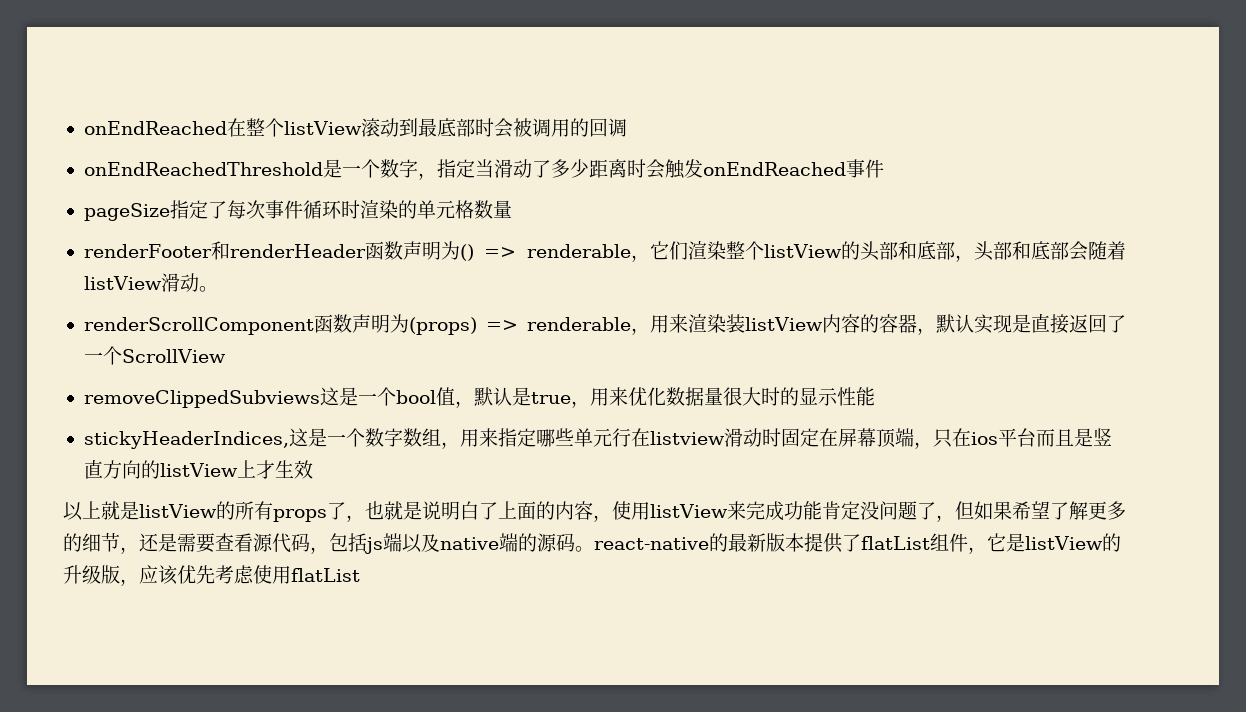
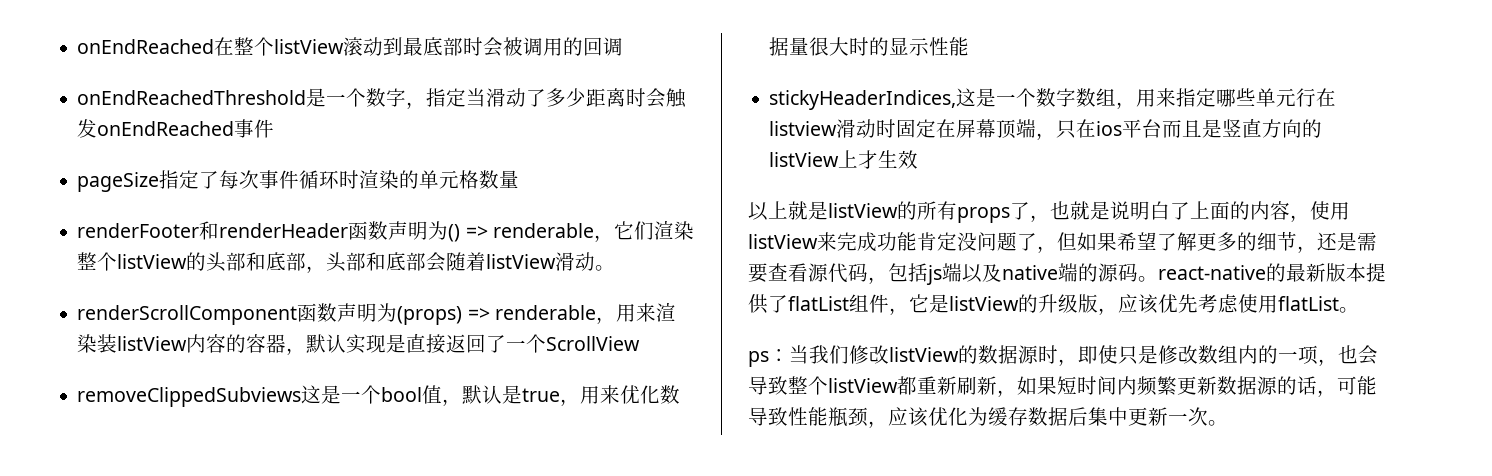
- 以上就是listView的所有props了，也就是说明白了上面的内容，使用listView来完成功能肯定没问题了，但如果希望了解更多的细节，还是需要查看源代码，包括js端以及native端的源码。react-native的最新版本提供了flatList组件，它是listView的升级版，应该优先考虑使用flatList
+ 以上就是listView的所有props了，也就是说明白了上面的内容，使用listView来完成功能肯定没问题了，但如果希望了解更多的细节，还是需要查看源代码，包括js端以及native端的源码。react-native的最新版本提供了flatList组件，它是listView的升级版，应该优先考虑使用flatList。
+ ps：当我们修改listView的数据源时，即使只是修改数组内的一项，也会导致整个listView都重新刷新，如果短时间内频繁更新数据源的话，可能导致性能瓶颈，应该优化为缓存数据后集中更新一次。

